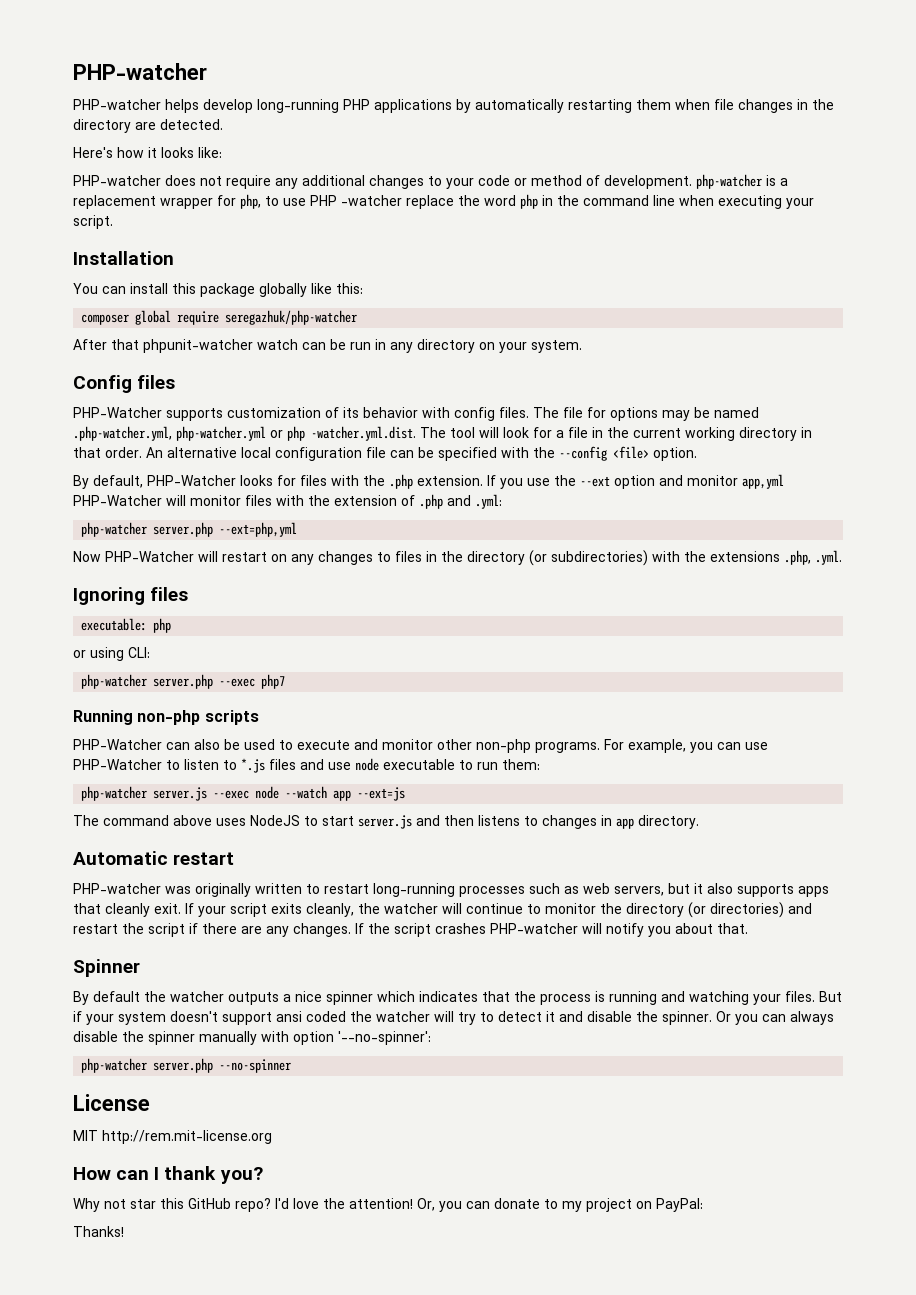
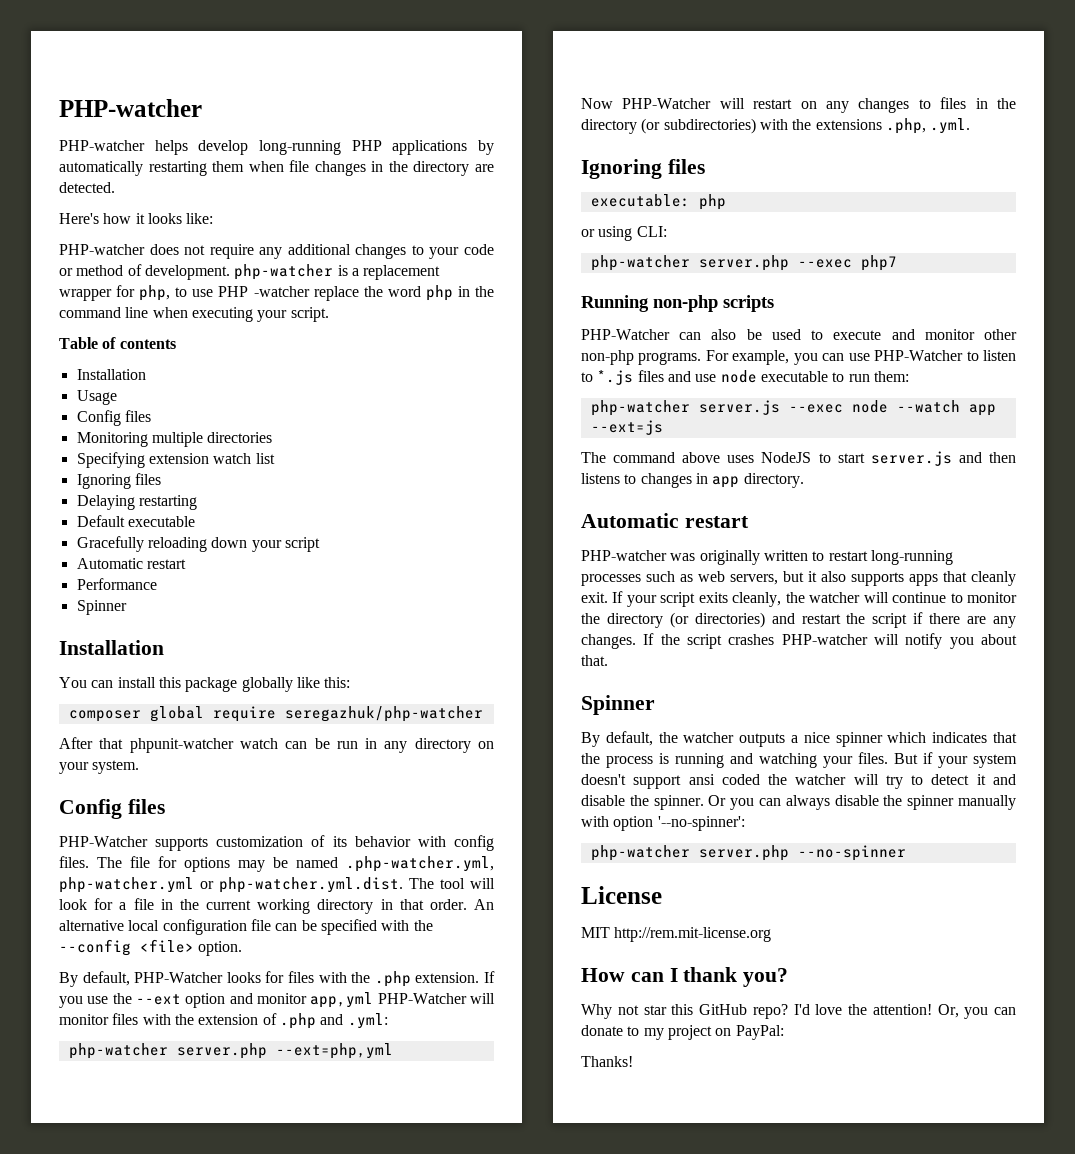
+ Table of contents
+ Installation
+ Usage
+ Config files
+ Monitoring multiple directories
+ Specifying extension watch list
+ Ignoring files
+ Delaying restarting
+ Default executable
+ Gracefully reloading down your script
+ Automatic restart
+ Performance
+ Spinner
- The file for options may be named .php-watcher.yml, php-watcher.yml or php -watcher.yml.dist. The tool will look for a file in the current working directory in that order.
+ The file for options may be named .php-watcher.yml, php-watcher.yml or php-watcher.yml.dist. The tool will look for a file in the current working directory in that order.
- By default the watcher outputs a nice spinner which indicates that the process is running and watching your files.
+ By default, the watcher outputs a nice spinner which indicates that the process is running and watching your files.

